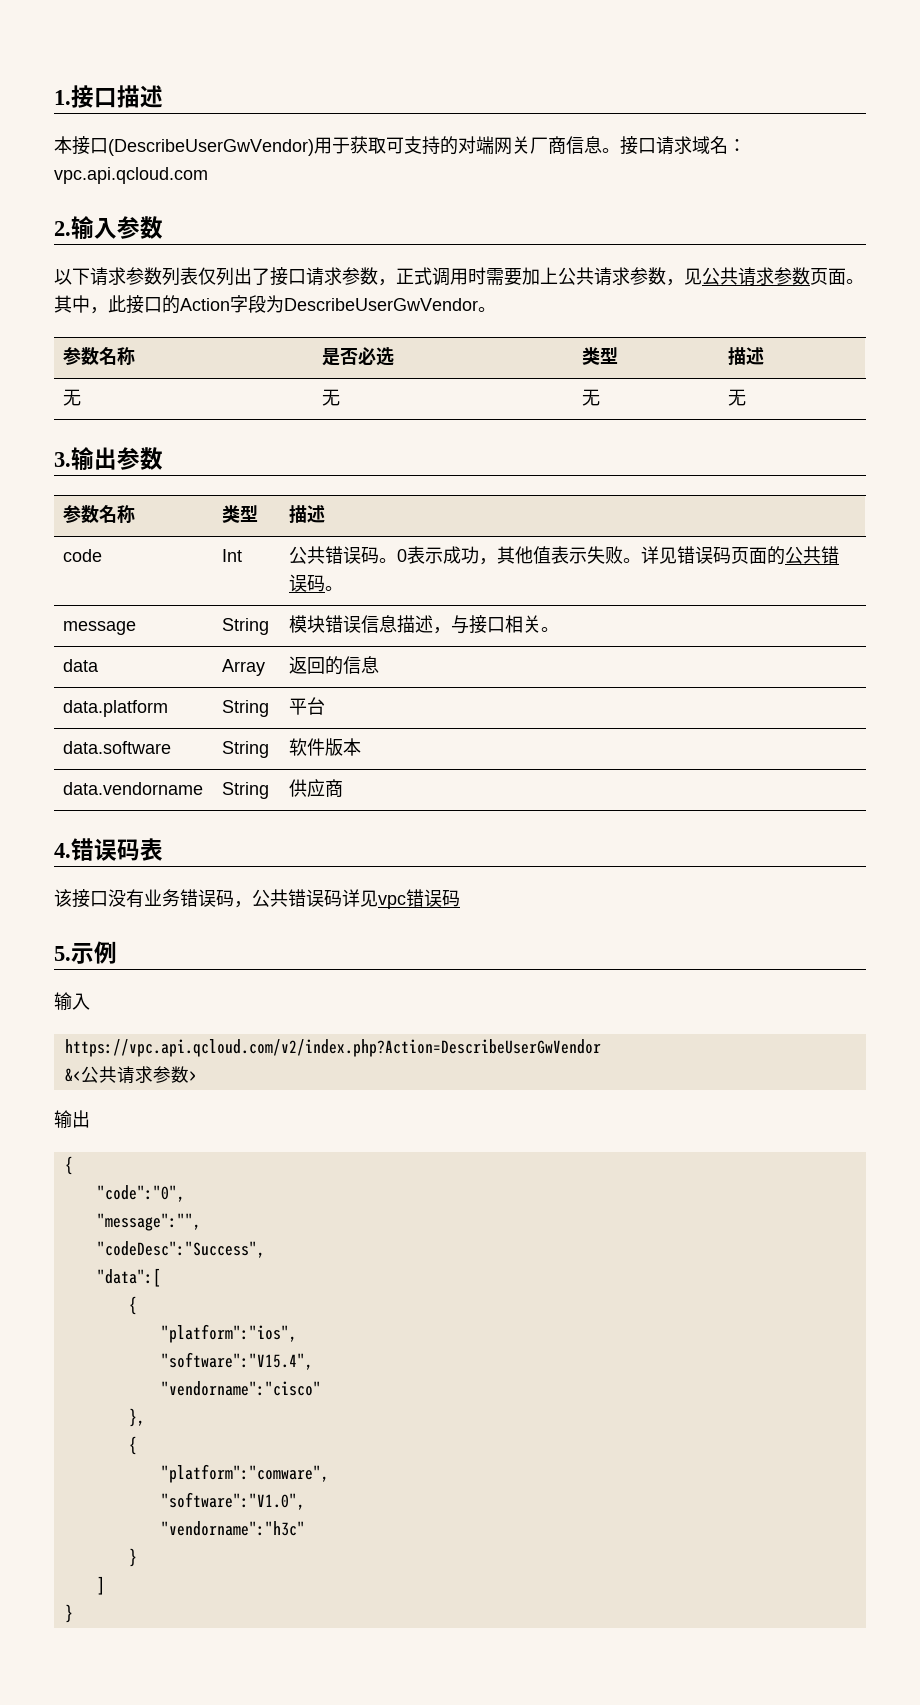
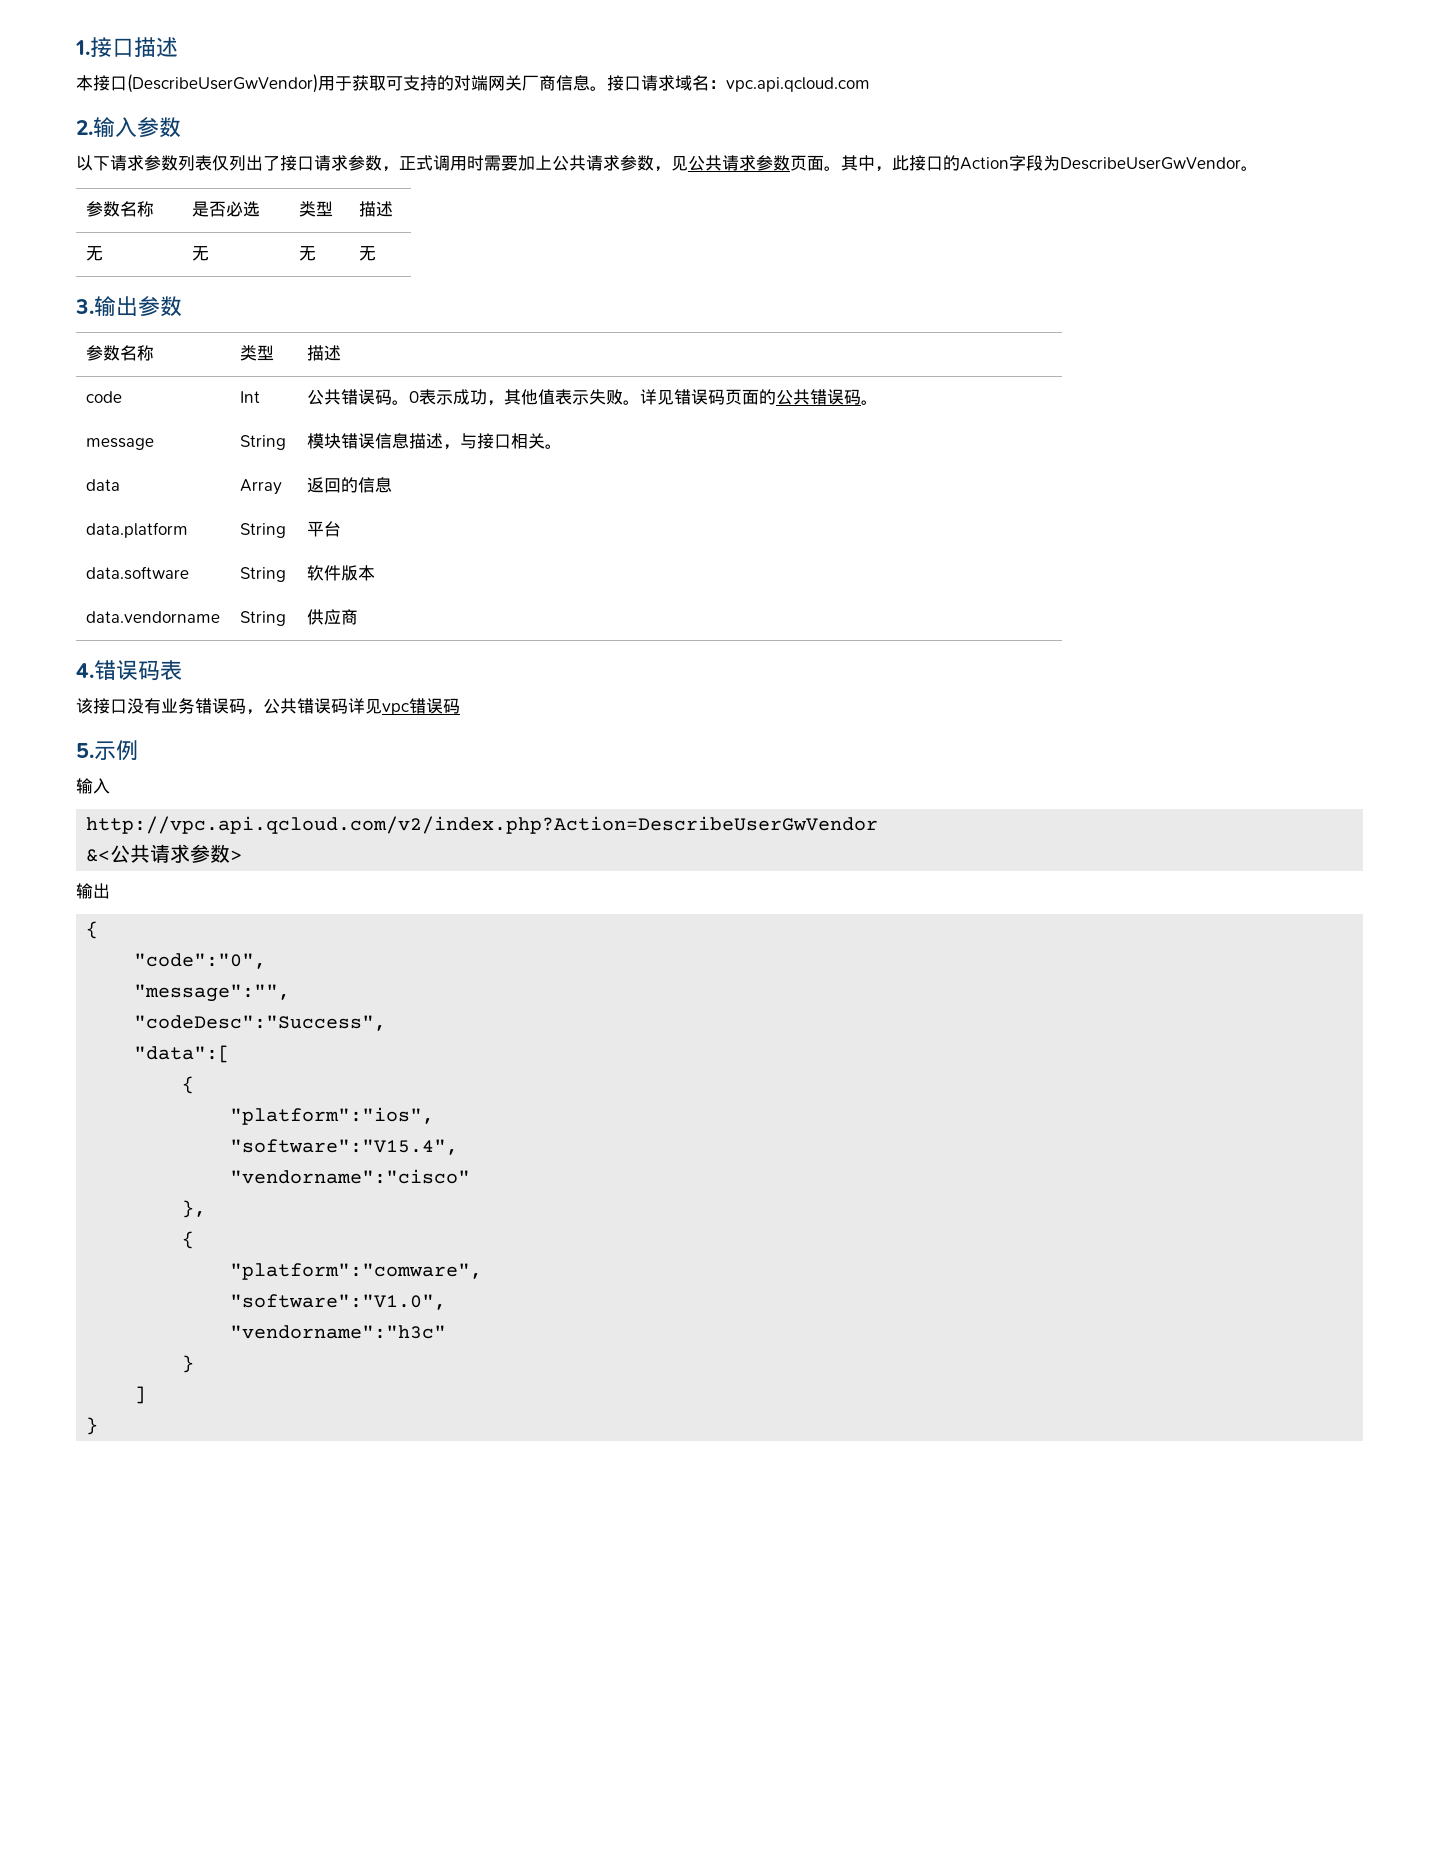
- https://vpc.api.qcloud.com/v2/index.php?Action=DescribeUserGwVendor
+ http://vpc.api.qcloud.com/v2/index.php?Action=DescribeUserGwVendor

